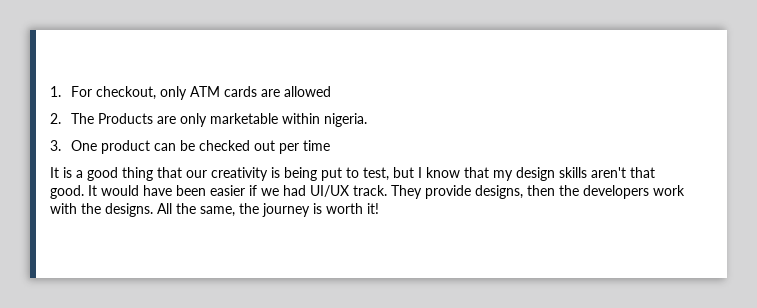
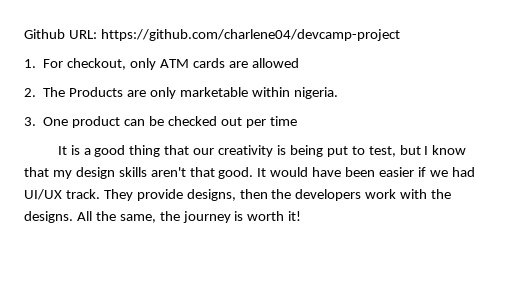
+ Github URL: https://github.com/charlene04/devcamp-project

